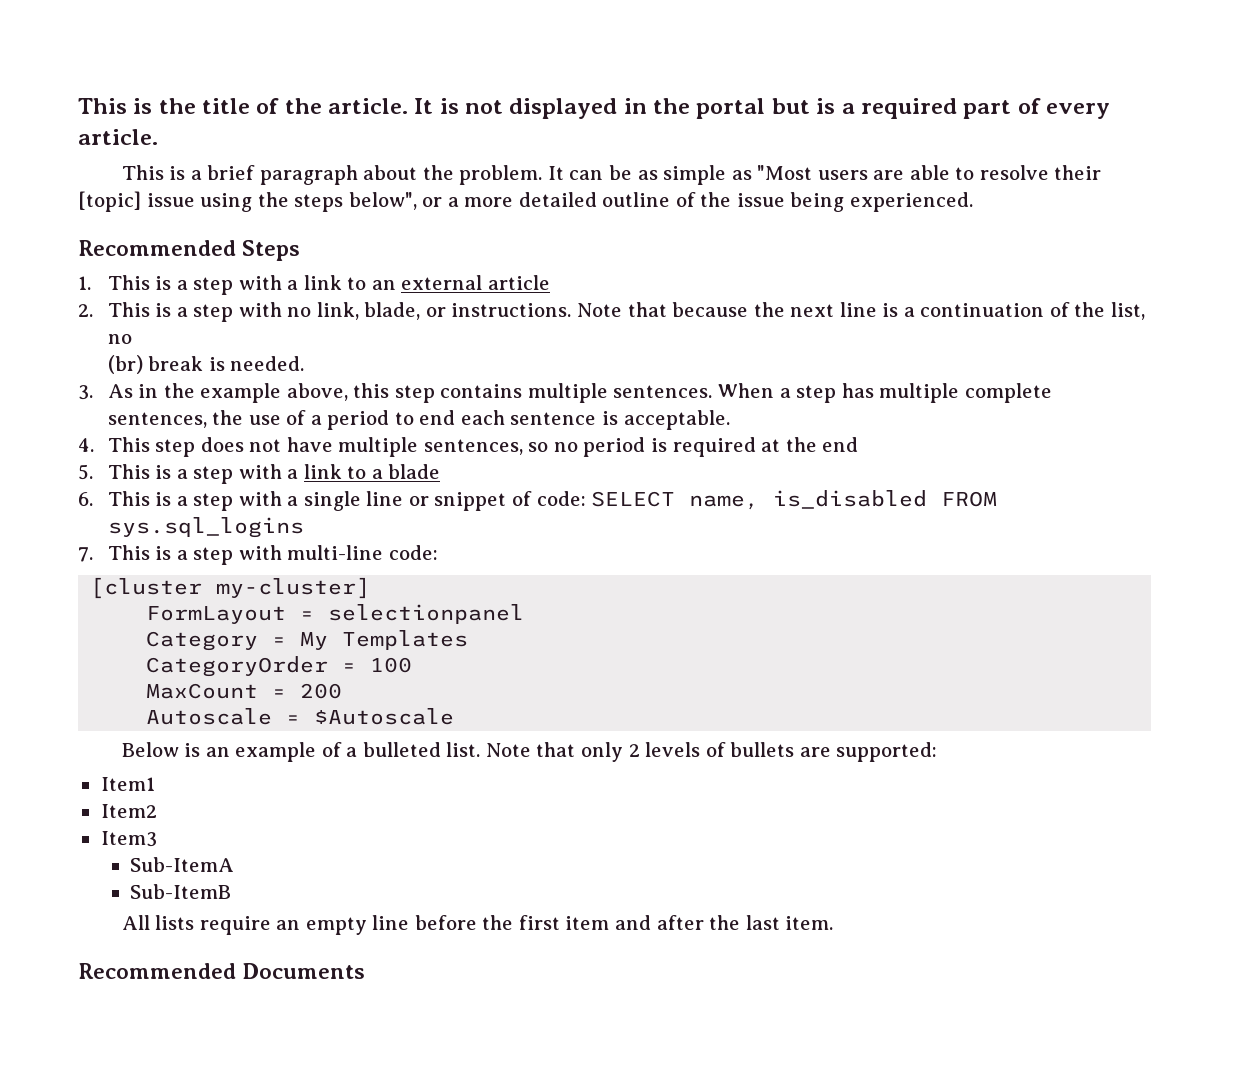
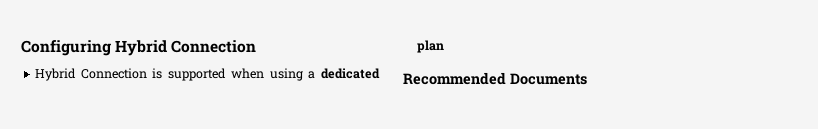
- This is the title of the article. It is not displayed in the portal but is a required part of every article.
- This is a brief paragraph about the problem. It can be as simple as "Most users are able to resolve their [topic] issue using the steps below", or a more detailed outline of the issue being experienced.
- Recommended Steps
- 1. This is a step with a link to an external article
- 2. This is a step with no link, blade, or instructions. Note that because the next line is a continuation of the list, no
- (br) break is needed.
- 3. As in the example above, this step contains multiple sentences. When a step has multiple complete sentences, the use of a period to end each sentence is acceptable.
- 4. This step does not have multiple sentences, so no period is required at the end
- 5. This is a step with a link to a blade
- 6. This is a step with a single line or snippet of code: SELECT name, is_disabled FROM sys.sql_logins
- 7. This is a step with multi-line code:
- [cluster my-cluster]
- FormLayout = selectionpanel
- Category = My Templates
- CategoryOrder = 100
- MaxCount = 200
- Autoscale = $Autoscale
- Below is an example of a bulleted list. Note that only 2 levels of bullets are supported:
- Item1
- Item2
- Item3
- Sub-ItemA
- Sub-ItemB
- All lists require an empty line before the first item and after the last item.
+ Configuring Hybrid Connection
+ Hybrid Connection is supported when using a dedicated plan

